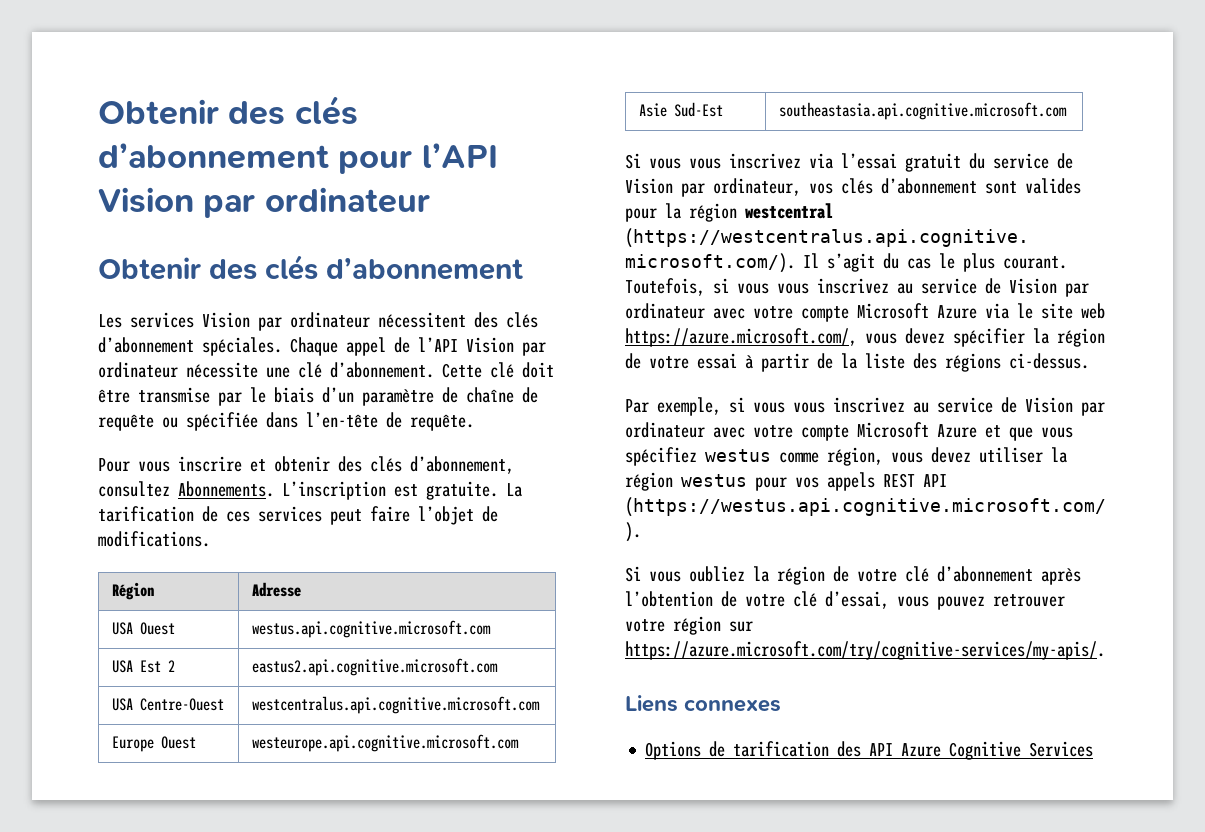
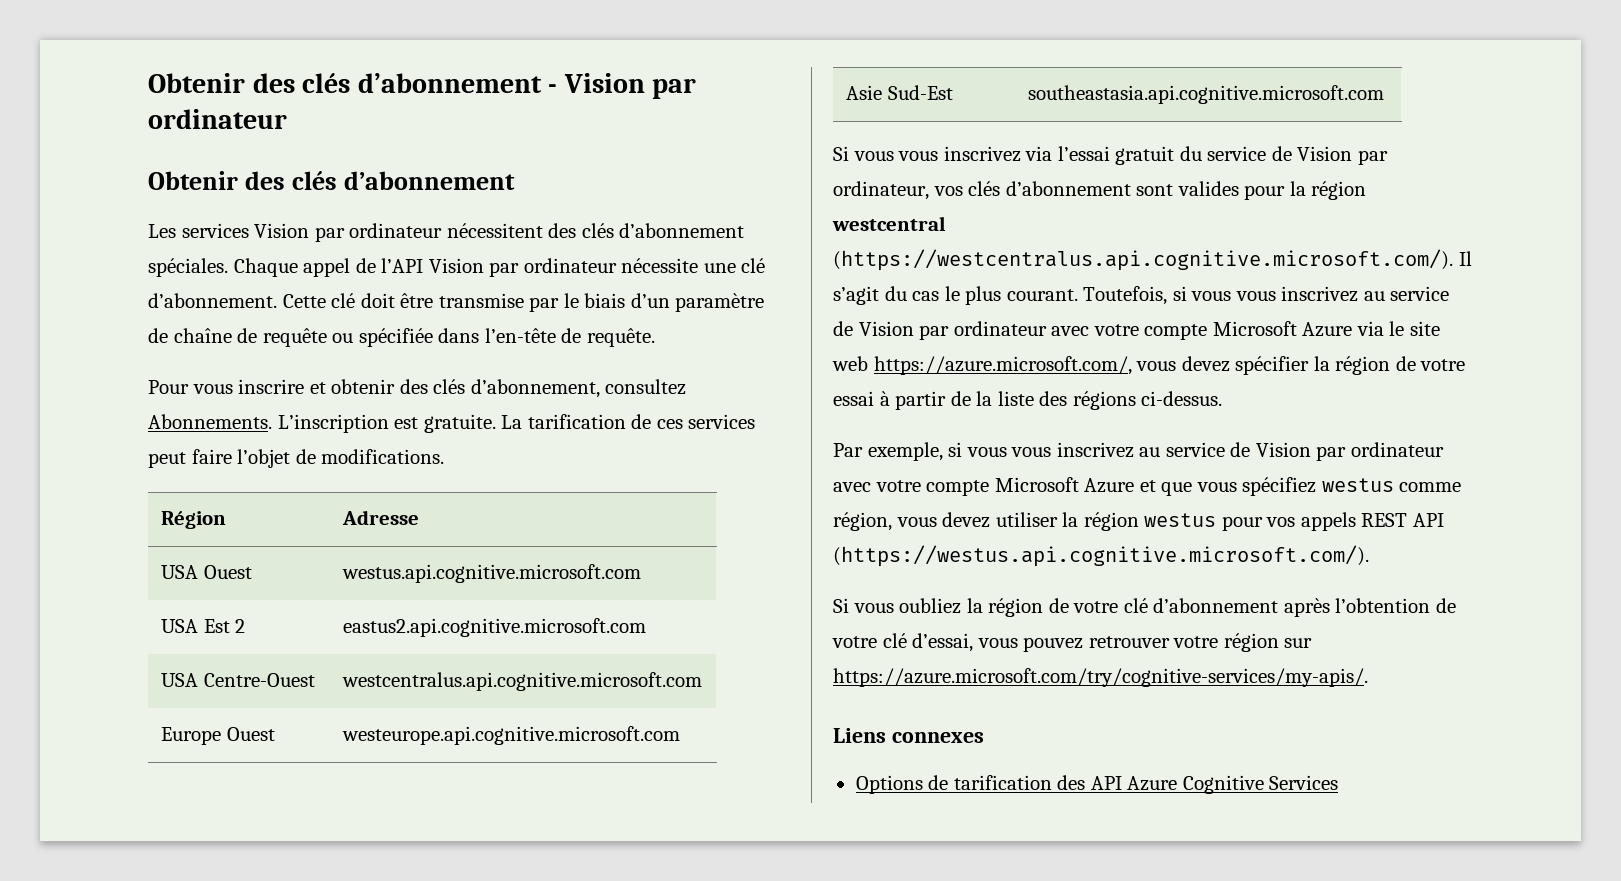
- Obtenir des clés d’abonnement pour l’API Vision par ordinateur
+ Obtenir des clés d’abonnement - Vision par ordinateur

